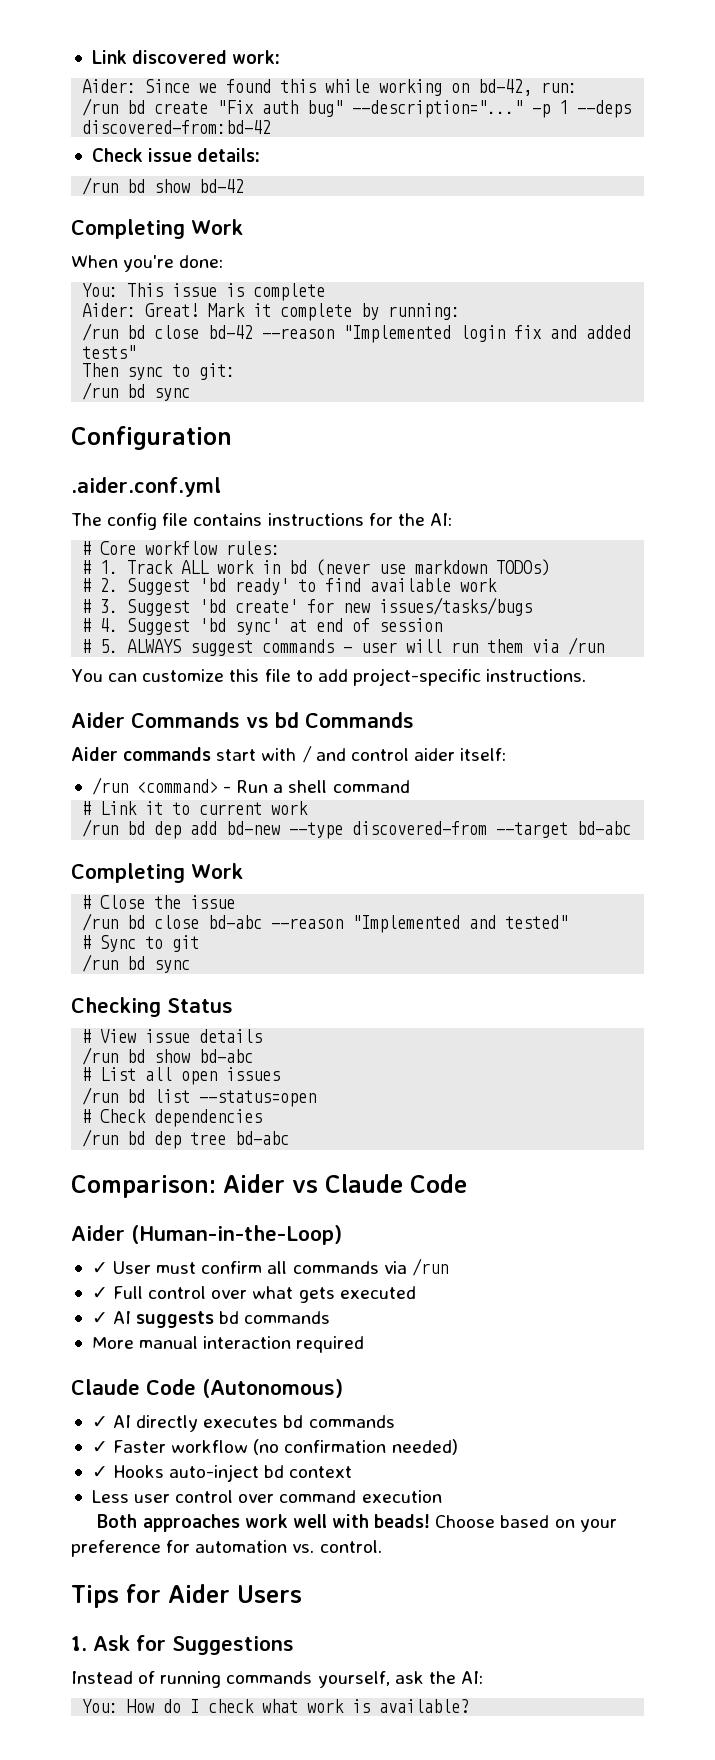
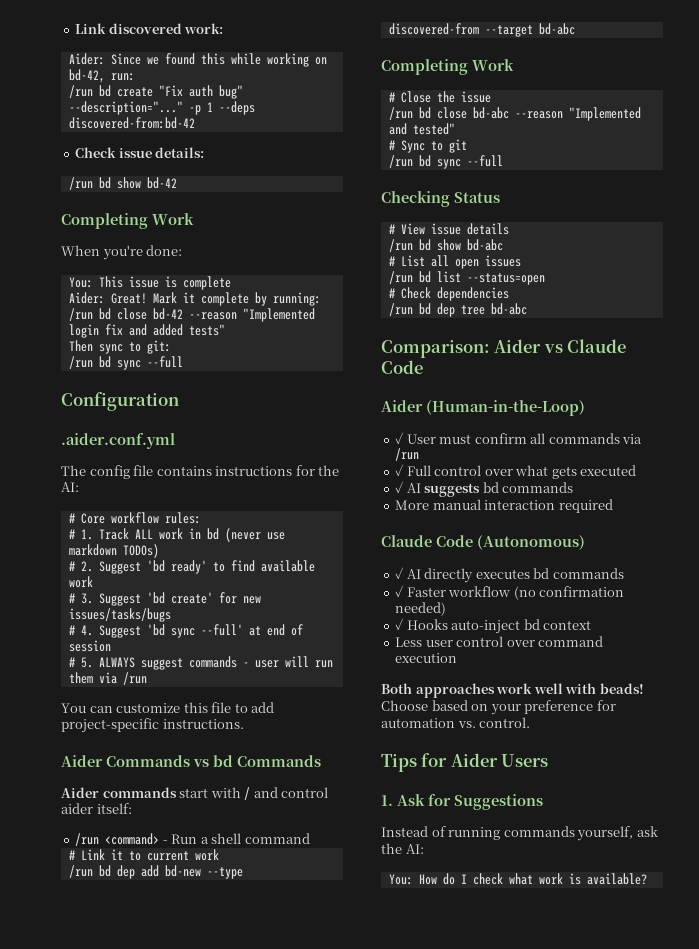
  Then sync to git:
- /run bd sync
+ /run bd sync --full
- # 4. Suggest 'bd sync' at end of session
+ # 4. Suggest 'bd sync --full' at end of session
  # Sync to git
- /run bd sync
+ /run bd sync --full

